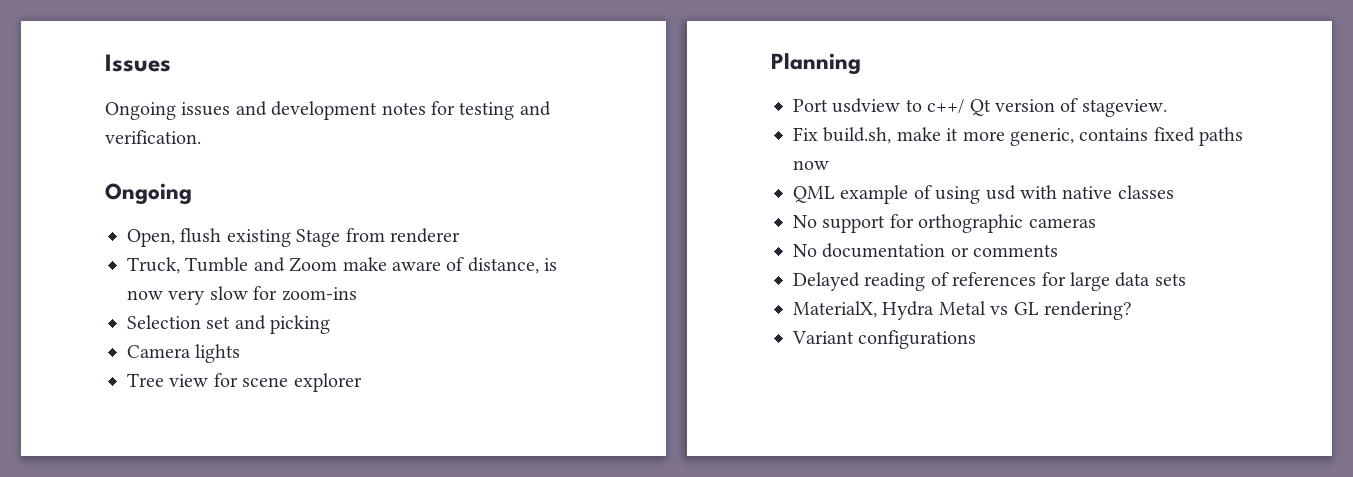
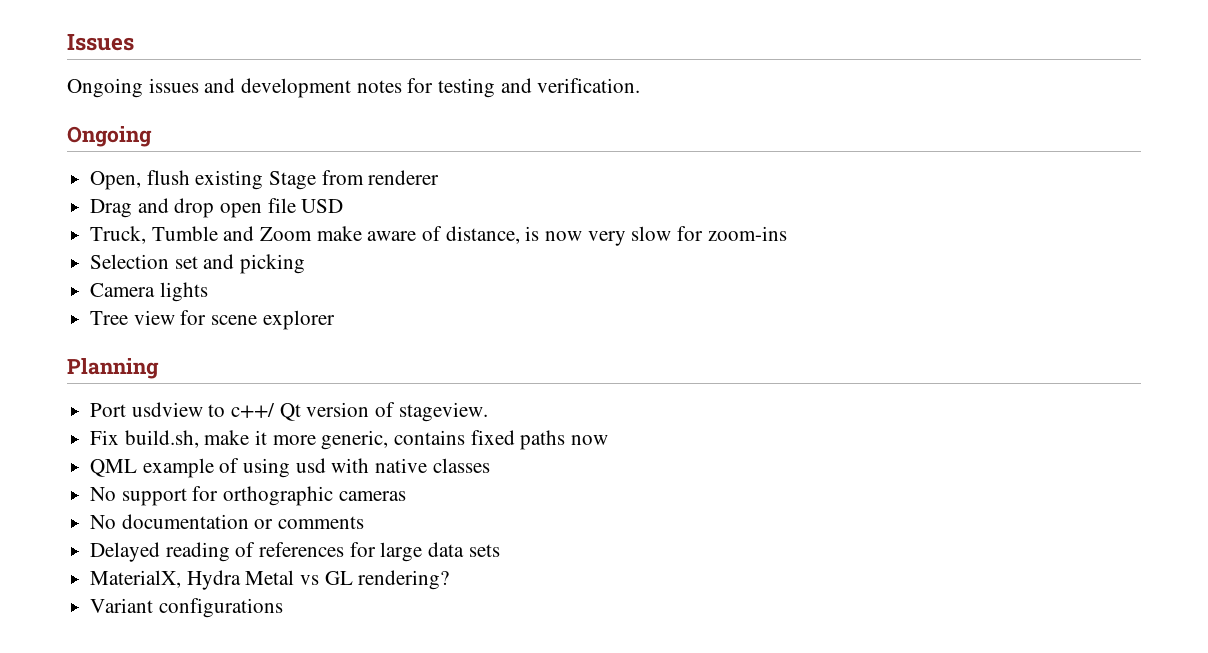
+ Drag and drop open file USD

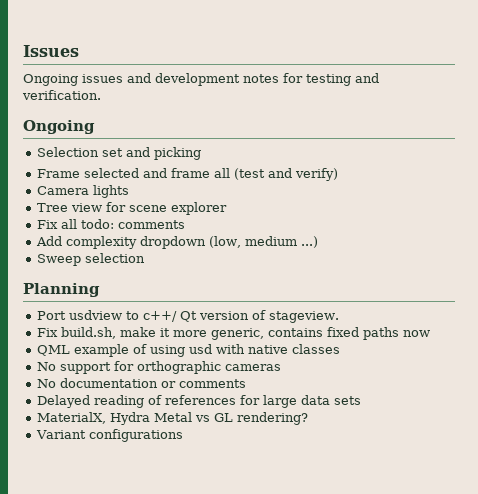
- Open, flush existing Stage from renderer
- Drag and drop open file USD
- Truck, Tumble and Zoom make aware of distance, is now very slow for zoom-ins
  Selection set and picking
+ Frame selected and frame all (test and verify)
+ Fix all todo: comments
+ Add complexity dropdown (low, medium ...)
+ Sweep selection

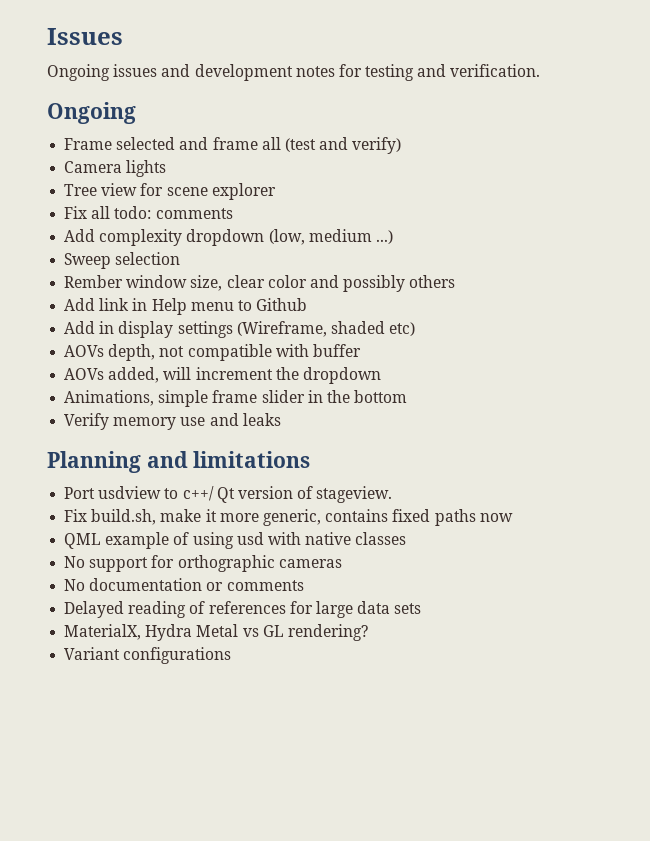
- Selection set and picking
+ Rember window size, clear color and possibly others
+ Add link in Help menu to Github
+ Add in display settings (Wireframe, shaded etc)
+ AOVs depth, not compatible with buffer
+ AOVs added, will increment the dropdown
+ Animations, simple frame slider in the bottom
+ Verify memory use and leaks
- Planning
+ Planning and limitations

